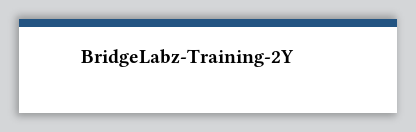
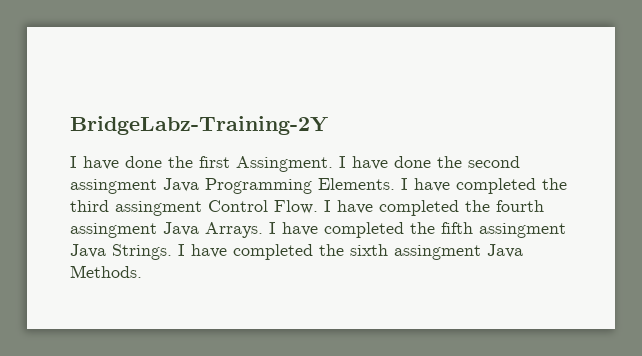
+ I have done the first Assingment. I have done the second assingment Java Programming Elements. I have completed the third assingment Control Flow. I have completed the fourth assingment Java Arrays. I have completed the fifth assingment Java Strings. I have completed the sixth assingment Java Methods.

